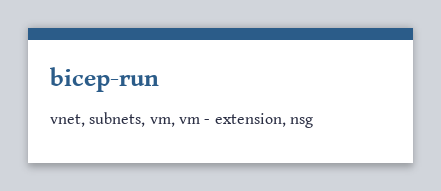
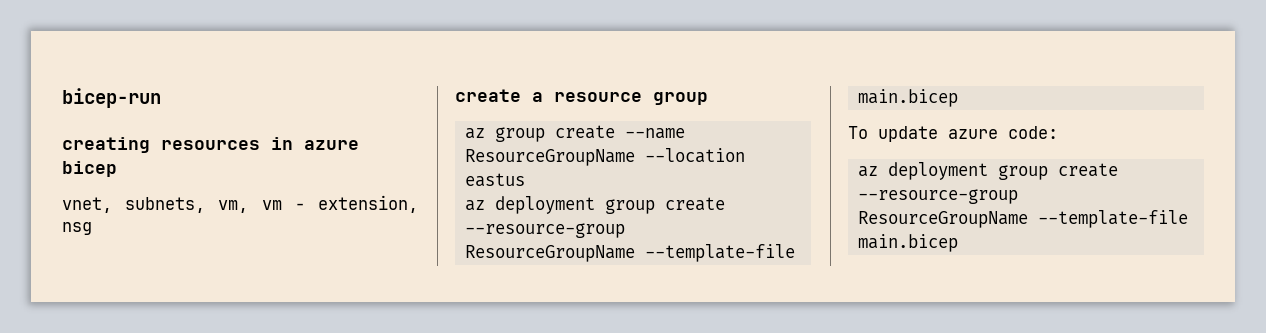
+ creating resources in azure bicep
+ create a resource group
+ az group create --name ResourceGroupName --location eastus
+ az deployment group create --resource-group ResourceGroupName --template-file main.bicep
+ To update azure code:
+ az deployment group create --resource-group ResourceGroupName --template-file main.bicep

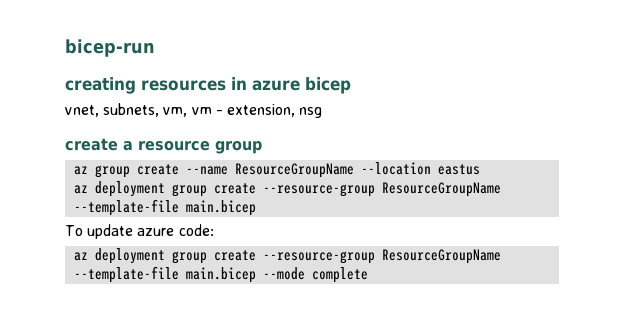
  To update azure code:
- az deployment group create --resource-group ResourceGroupName --template-file main.bicep
+ az deployment group create --resource-group ResourceGroupName --template-file main.bicep --mode complete

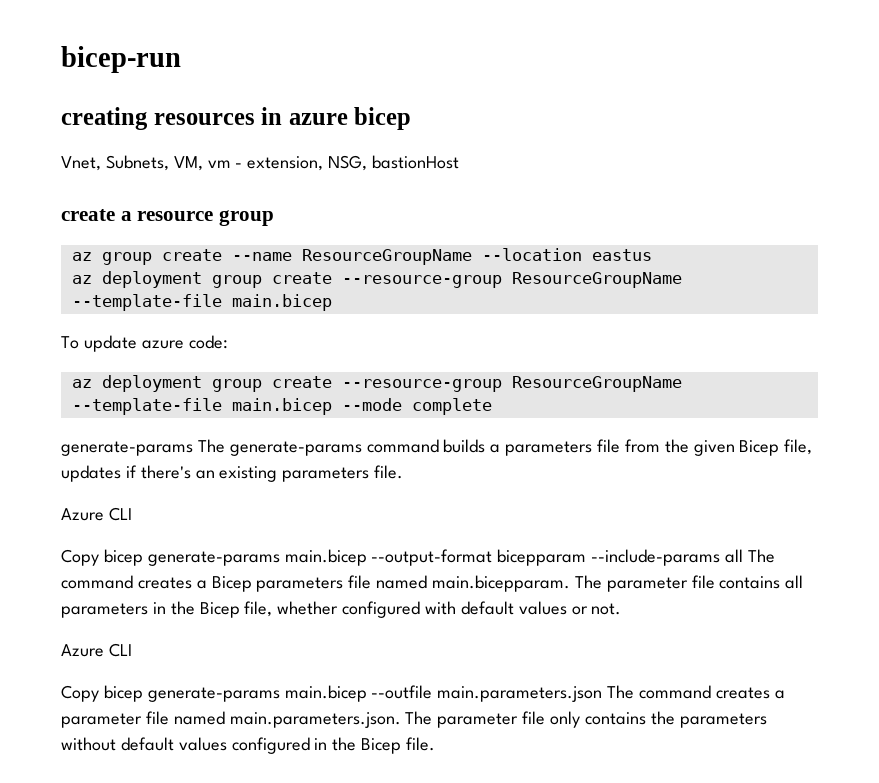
- vnet, subnets, vm, vm - extension, nsg
+ Vnet, Subnets, VM, vm - extension, NSG, bastionHost
+ generate-params The generate-params command builds a parameters file from the given Bicep file, updates if there's an existing parameters file.
+ Azure CLI
+ Copy bicep generate-params main.bicep --output-format bicepparam --include-params all The command creates a Bicep parameters file named main.bicepparam. The parameter file contains all parameters in the Bicep file, whether configured with default values or not.
+ Azure CLI
+ Copy bicep generate-params main.bicep --outfile main.parameters.json The command creates a parameter file named main.parameters.json. The parameter file only contains the parameters without default values configured in the Bicep file.

